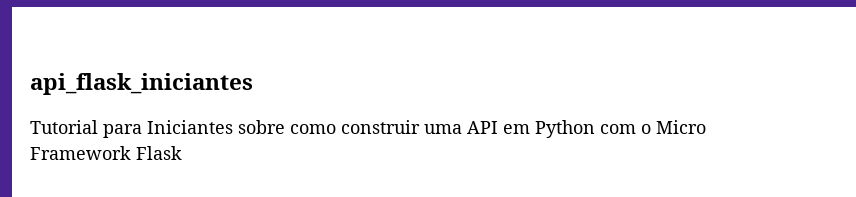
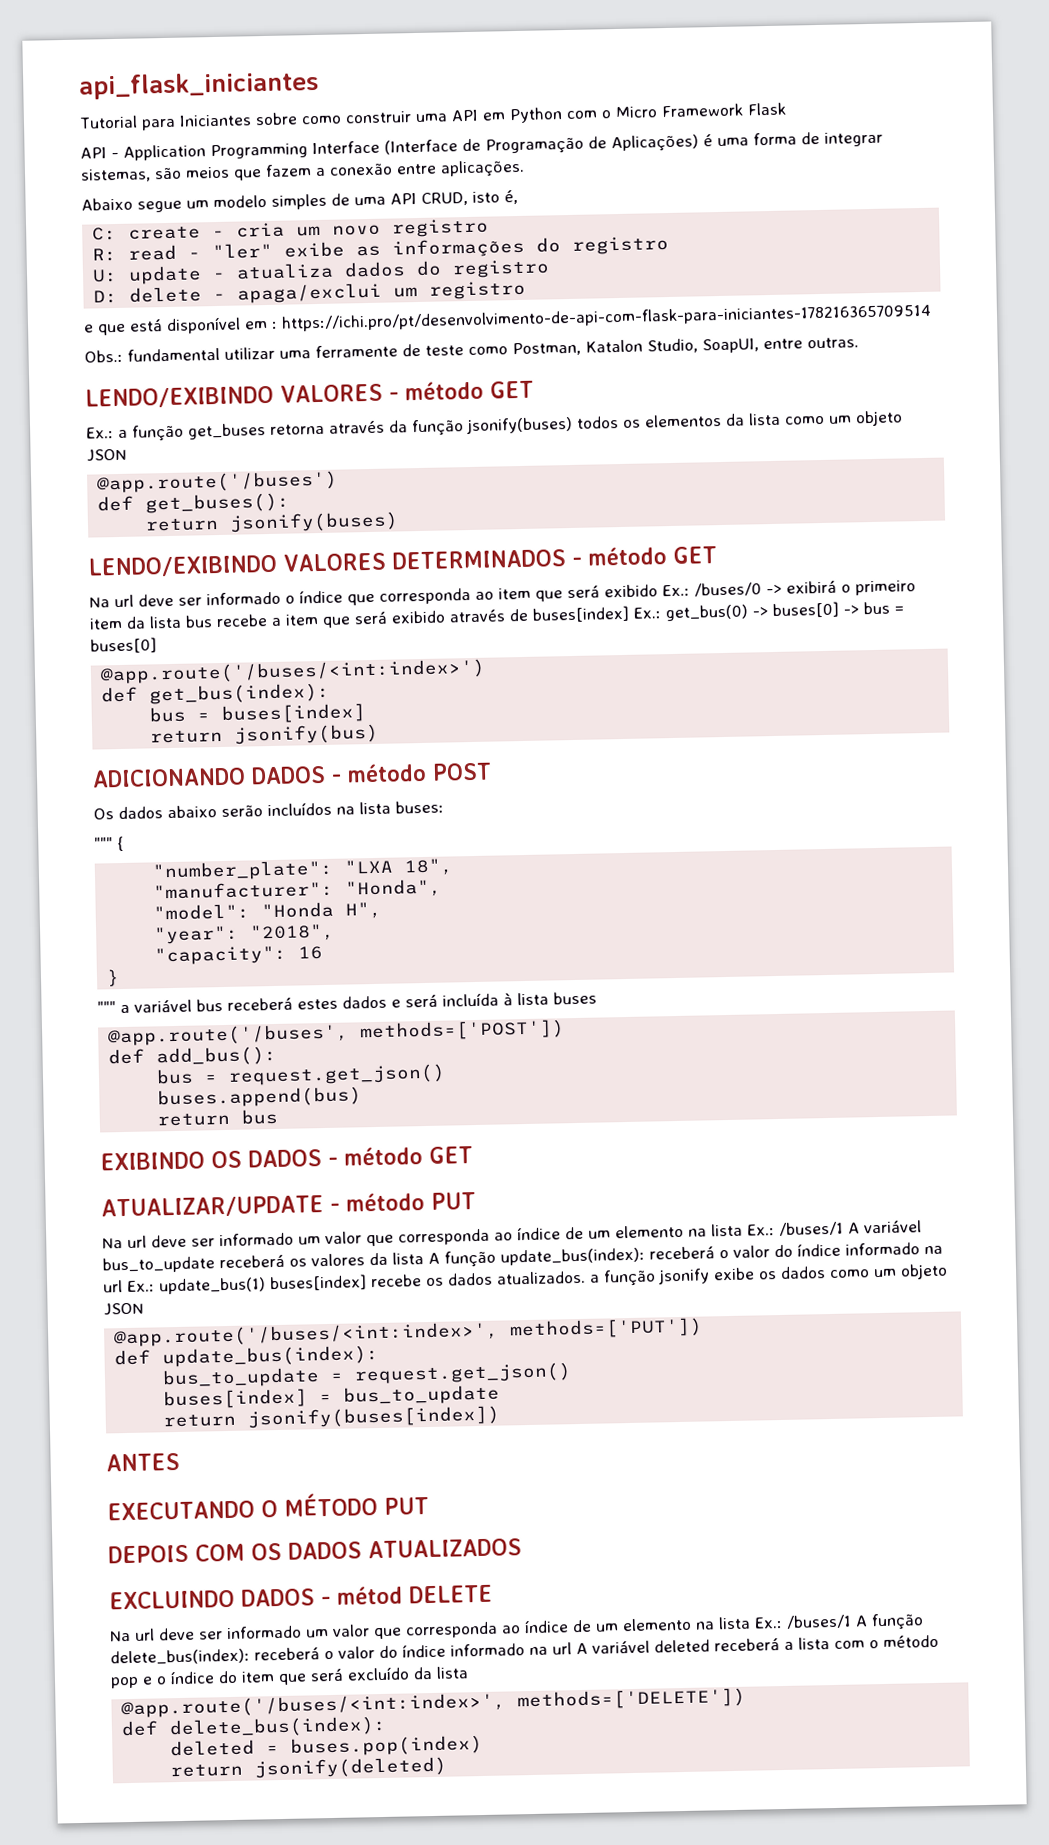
+ API - Application Programming Interface (Interface de Programação de Aplicações) é uma forma de integrar sistemas, são meios que fazem a conexão entre aplicações.
+ Abaixo segue um modelo simples de uma API CRUD, isto é,
+ C: create - cria um novo registro
+ R: read - "ler" exibe as informações do registro
+ U: update - atualiza dados do registro
+ D: delete - apaga/exclui um registro
+ e que está disponível em : https://ichi.pro/pt/desenvolvimento-de-api-com-flask-para-iniciantes-178216365709514
+ Obs.: fundamental utilizar uma ferramente de teste como Postman, Katalon Studio, SoapUI, entre outras.
+ LENDO/EXIBINDO VALORES - método GET
+ Ex.: a função get_buses retorna através da função jsonify(buses) todos os elementos da lista como um objeto JSON
+ @app.route('/buses')
+ def get_buses():
+ return jsonify(buses)
+ LENDO/EXIBINDO VALORES DETERMINADOS - método GET
+ Na url deve ser informado o índice que corresponda ao item que será exibido Ex.: /buses/0 -> exibirá o primeiro item da lista bus recebe a item que será exibido através de buses[index] Ex.: get_bus(0) -> buses[0] -> bus = buses[0]
+ @app.route('/buses/<int:index>')
+ def get_bus(index):
+ bus = buses[index]
+ return jsonify(bus)
+ ADICIONANDO DADOS - método POST
+ Os dados abaixo serão incluídos na lista buses:
+ """ {
+ "number_plate": "LXA 18",
+ "manufacturer": "Honda",
+ "model": "Honda H",
+ "year": "2018",
+ "capacity": 16
+ }
+ """ a variável bus receberá estes dados e será incluída à lista buses
+ @app.route('/buses', methods=['POST'])
+ def add_bus():
+ bus = request.get_json()
+ buses.append(bus)
+ return bus
+ EXIBINDO OS DADOS - método GET
+ ATUALIZAR/UPDATE - método PUT
+ Na url deve ser informado um valor que corresponda ao índice de um elemento na lista Ex.: /buses/1 A variável bus_to_update receberá os valores da lista A função update_bus(index): receberá o valor do índice informado na url Ex.: update_bus(1) buses[index] recebe os dados atualizados. a função jsonify exibe os dados como um objeto JSON
+ @app.route('/buses/<int:index>', methods=['PUT'])
+ def update_bus(index):
+ bus_to_update = request.get_json()
+ buses[index] = bus_to_update
+ return jsonify(buses[index])
+ ANTES
+ EXECUTANDO O MÉTODO PUT
+ DEPOIS COM OS DADOS ATUALIZADOS
+ EXCLUINDO DADOS - métod DELETE
+ Na url deve ser informado um valor que corresponda ao índice de um elemento na lista Ex.: /buses/1 A função delete_bus(index): receberá o valor do índice informado na url A variável deleted receberá a lista com o método pop e o índice do item que será excluído da lista
+ @app.route('/buses/<int:index>', methods=['DELETE'])
+ def delete_bus(index):
+ deleted = buses.pop(index)
+ return jsonify(deleted)

